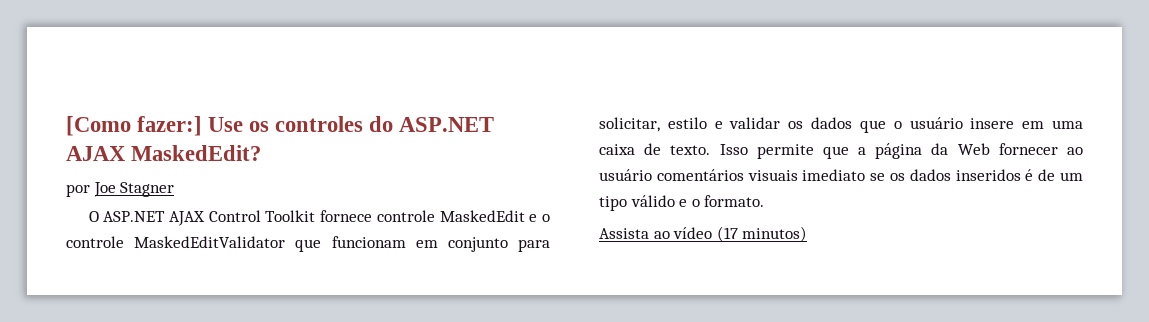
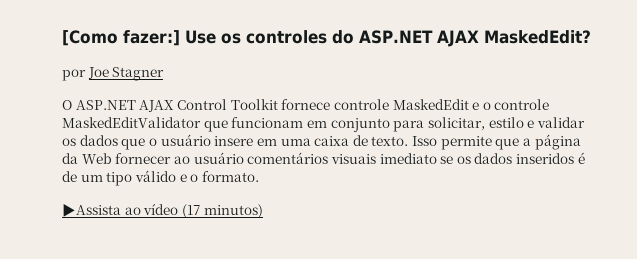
- Assista ao vídeo (17 minutos)
+ ▶Assista ao vídeo (17 minutos)

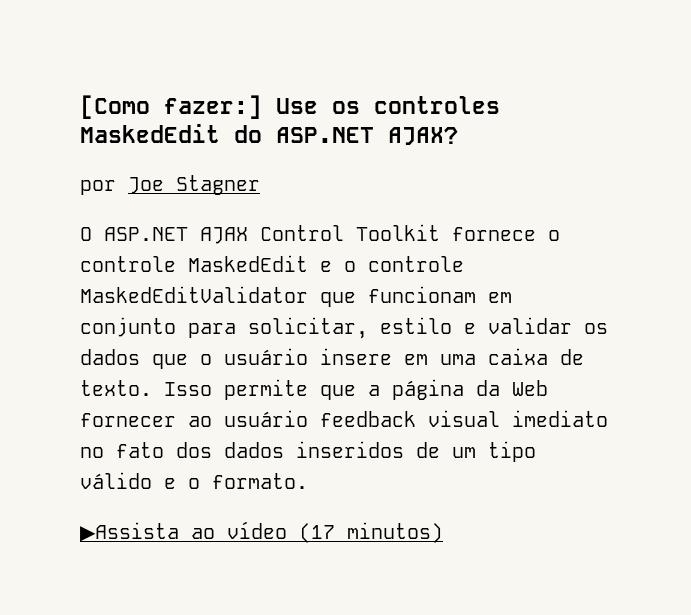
- [Como fazer:] Use os controles do ASP.NET AJAX MaskedEdit?
+ [Como fazer:] Use os controles MaskedEdit do ASP.NET AJAX?
- O ASP.NET AJAX Control Toolkit fornece controle MaskedEdit e o controle MaskedEditValidator que funcionam em conjunto para solicitar, estilo e validar os dados que o usuário insere em uma caixa de texto.
+ O ASP.NET AJAX Control Toolkit fornece o controle MaskedEdit e o controle MaskedEditValidator que funcionam em conjunto para solicitar, estilo e validar os dados que o usuário insere em uma caixa de texto.
- Isso permite que a página da Web fornecer ao usuário comentários visuais imediato se os dados inseridos é de um tipo válido e o formato.
+ Isso permite que a página da Web fornecer ao usuário feedback visual imediato no fato dos dados inseridos de um tipo válido e o formato.

